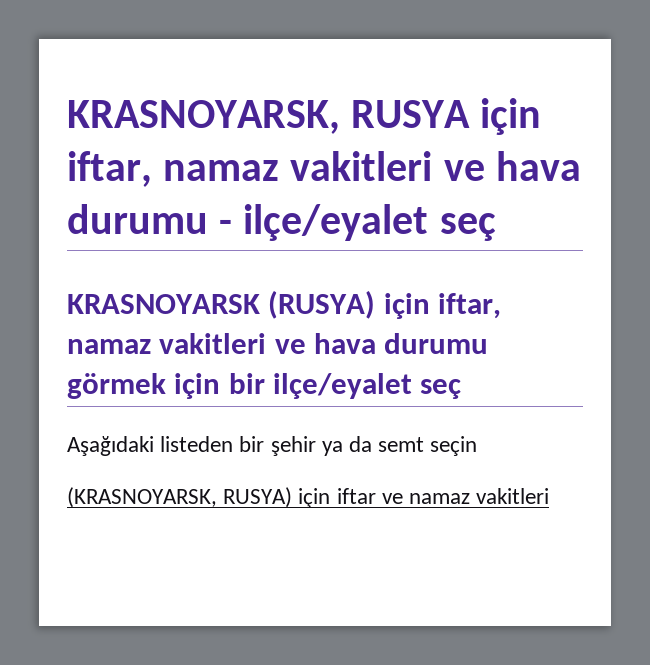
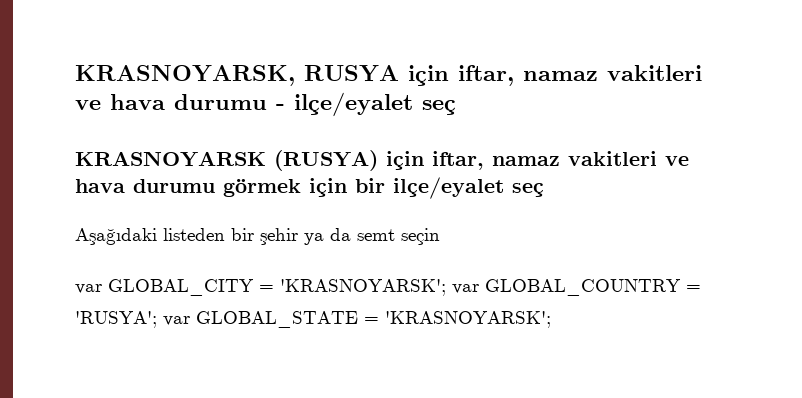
- (KRASNOYARSK, RUSYA) için iftar ve namaz vakitleri
+ var GLOBAL_CITY = 'KRASNOYARSK'; var GLOBAL_COUNTRY = 'RUSYA'; var GLOBAL_STATE = 'KRASNOYARSK';

